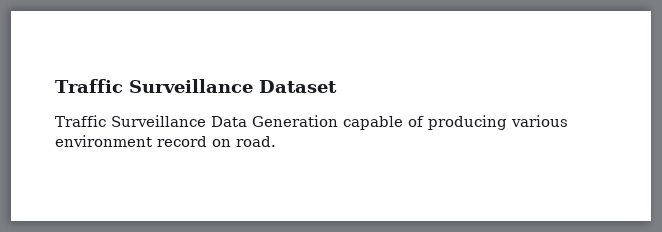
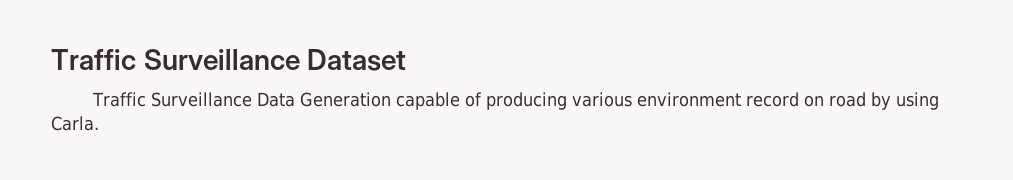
- Traffic Surveillance Data Generation capable of producing various environment record on road.
+ Traffic Surveillance Data Generation capable of producing various environment record on road by using Carla.

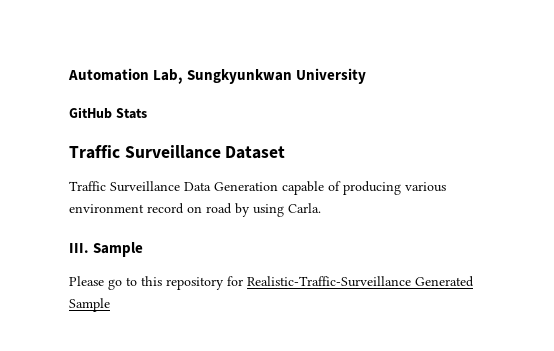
+ Automation Lab, Sungkyunkwan University
+ GitHub Stats
+ III. Sample
+ Please go to this repository for Realistic-Traffic-Surveillance Generated Sample

